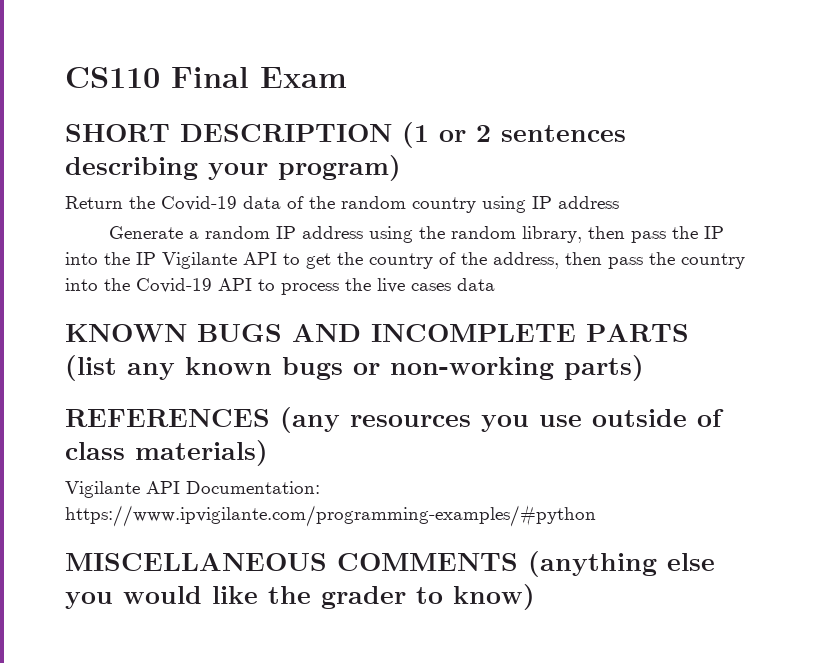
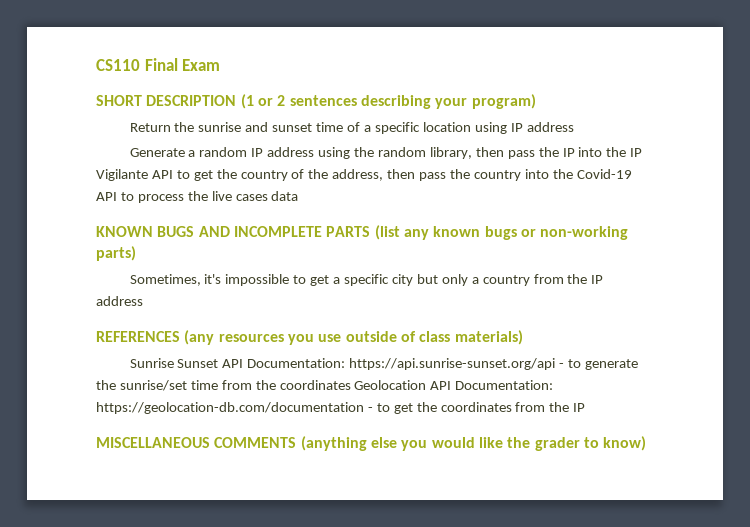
- Return the Covid-19 data of the random country using IP address
+ Return the sunrise and sunset time of a specific location using IP address
+ Sometimes, it's impossible to get a specific city but only a country from the IP address
- Vigilante API Documentation: https://www.ipvigilante.com/programming-examples/#python
+ Sunrise Sunset API Documentation: https://api.sunrise-sunset.org/api - to generate the sunrise/set time from the coordinates Geolocation API Documentation: https://geolocation-db.com/documentation - to get the coordinates from the IP

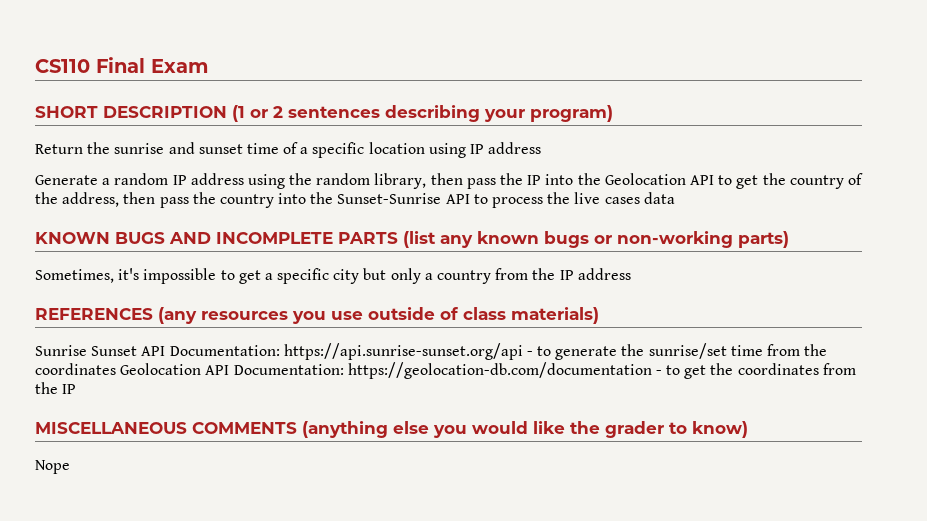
- Generate a random IP address using the random library, then pass the IP into the IP Vigilante API to get the country of the address, then pass the country into the Covid-19 API to process the live cases data
+ Generate a random IP address using the random library, then pass the IP into the Geolocation API to get the country of the address, then pass the country into the Sunset-Sunrise API to process the live cases data
+ Nope

